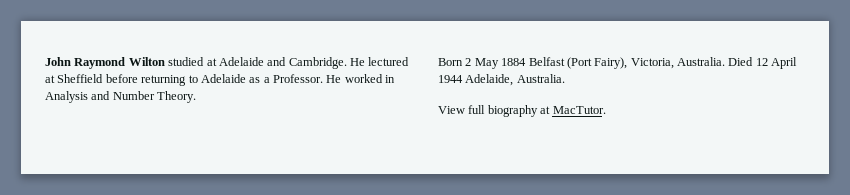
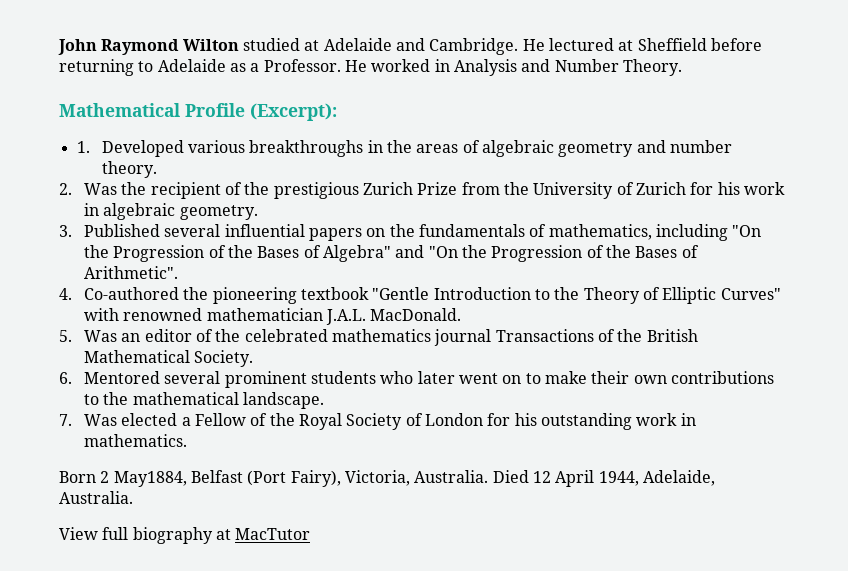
+ Mathematical Profile (Excerpt):
+ 1. Developed various breakthroughs in the areas of algebraic geometry and number theory.
+ 2. Was the recipient of the prestigious Zurich Prize from the University of Zurich for his work in algebraic geometry.
+ 3. Published several influential papers on the fundamentals of mathematics, including "On the Progression of the Bases of Algebra" and "On the Progression of the Bases of Arithmetic".
+ 4. Co-authored the pioneering textbook "Gentle Introduction to the Theory of Elliptic Curves" with renowned mathematician J.A.L. MacDonald.
+ 5. Was an editor of the celebrated mathematics journal Transactions of the British Mathematical Society.
+ 6. Mentored several prominent students who later went on to make their own contributions to the mathematical landscape.
+ 7. Was elected a Fellow of the Royal Society of London for his outstanding work in mathematics.
- Born 2 May 1884 Belfast (Port Fairy), Victoria, Australia.
+ Born 2 May1884, Belfast (Port Fairy), Victoria, Australia.
- Died 12 April 1944 Adelaide, Australia.
+ Died 12 April 1944, Adelaide, Australia.
- View full biography at MacTutor.
+ View full biography at MacTutor

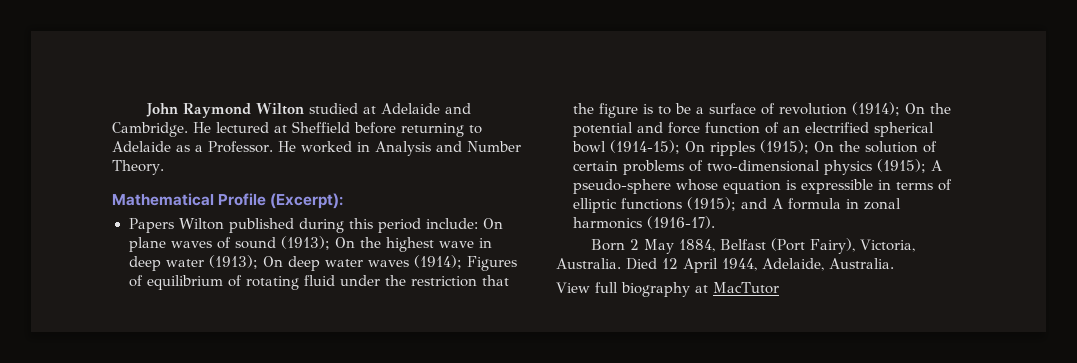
- 1. Developed various breakthroughs in the areas of algebraic geometry and number theory.
- 2. Was the recipient of the prestigious Zurich Prize from the University of Zurich for his work in algebraic geometry.
- 3. Published several influential papers on the fundamentals of mathematics, including "On the Progression of the Bases of Algebra" and "On the Progression of the Bases of Arithmetic".
- 4. Co-authored the pioneering textbook "Gentle Introduction to the Theory of Elliptic Curves" with renowned mathematician J.A.L. MacDonald.
- 5. Was an editor of the celebrated mathematics journal Transactions of the British Mathematical Society.
- 6. Mentored several prominent students who later went on to make their own contributions to the mathematical landscape.
- 7. Was elected a Fellow of the Royal Society of London for his outstanding work in mathematics.
+ Papers Wilton published during this period include: On plane waves of sound (1913); On the highest wave in deep water (1913); On deep water waves (1914); Figures of equilibrium of rotating fluid under the restriction that the figure is to be a surface of revolution (1914); On the potential and force function of an electrified spherical bowl (1914-15); On ripples (1915); On the solution of certain problems of two-dimensional physics (1915); A pseudo-sphere whose equation is expressible in terms of elliptic functions (1915); and A formula in zonal harmonics (1916-17).
- Born 2 May1884, Belfast (Port Fairy), Victoria, Australia.
+ Born 2 May 1884, Belfast (Port Fairy), Victoria, Australia.

